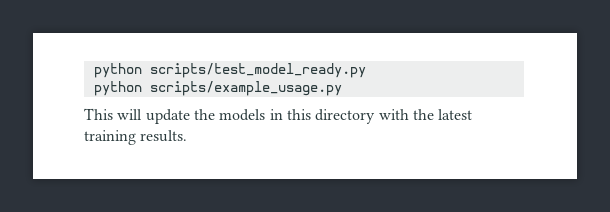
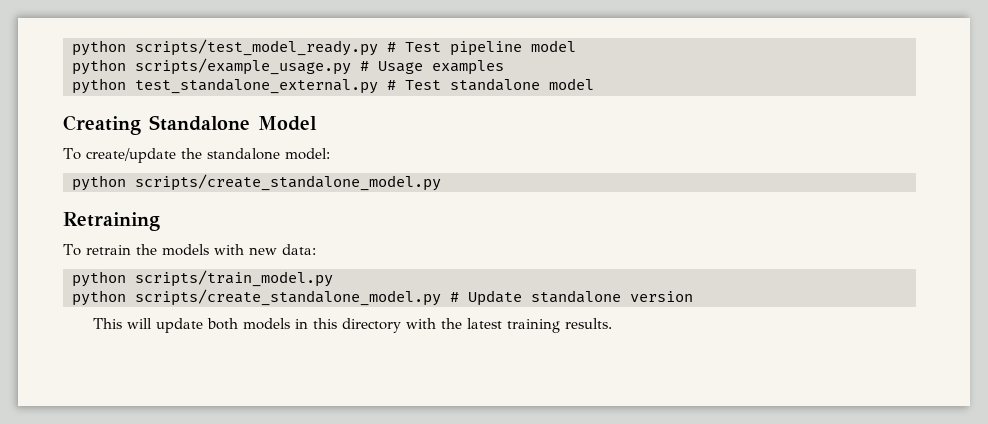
- python scripts/test_model_ready.py
- python scripts/example_usage.py
+ python scripts/test_model_ready.py # Test pipeline model
+ python scripts/example_usage.py # Usage examples
+ python test_standalone_external.py # Test standalone model
+ Creating Standalone Model
+ To create/update the standalone model:
+ python scripts/create_standalone_model.py
+ Retraining
+ To retrain the models with new data:
+ python scripts/train_model.py
+ python scripts/create_standalone_model.py # Update standalone version
- This will update the models in this directory with the latest training results.
+ This will update both models in this directory with the latest training results.

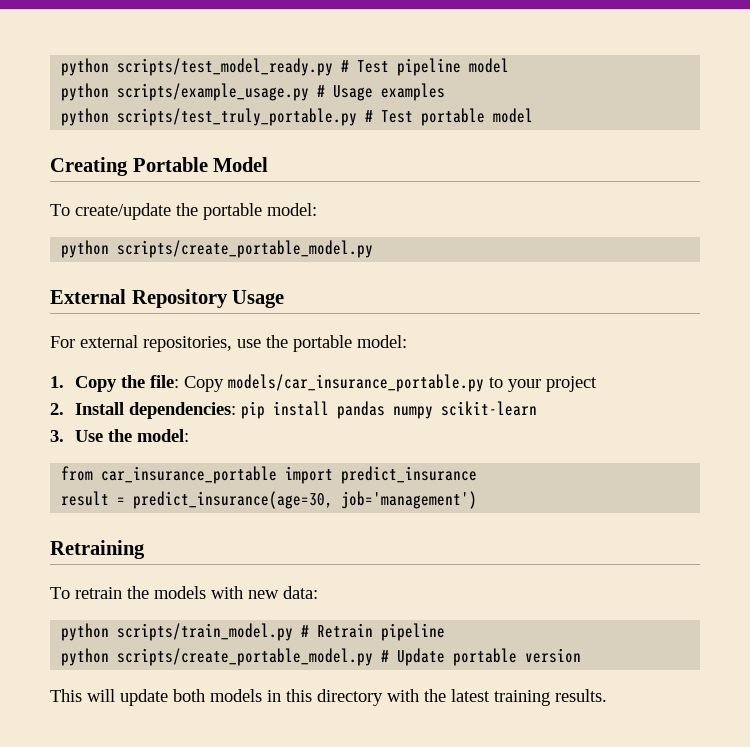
- python test_standalone_external.py # Test standalone model
+ python scripts/test_truly_portable.py # Test portable model
- Creating Standalone Model
+ Creating Portable Model
- To create/update the standalone model:
- python scripts/create_standalone_model.py
+ To create/update the portable model:
+ python scripts/create_portable_model.py
+ External Repository Usage
+ For external repositories, use the portable model:
+ 1. Copy the file: Copy models/car_insurance_portable.py to your project
+ 2. Install dependencies: pip install pandas numpy scikit-learn
+ 3. Use the model:
+ from car_insurance_portable import predict_insurance
+ result = predict_insurance(age=30, job='management')
- python scripts/train_model.py
- python scripts/create_standalone_model.py # Update standalone version
+ python scripts/train_model.py # Retrain pipeline
+ python scripts/create_portable_model.py # Update portable version

